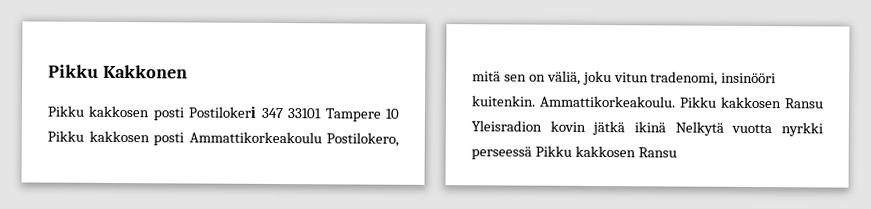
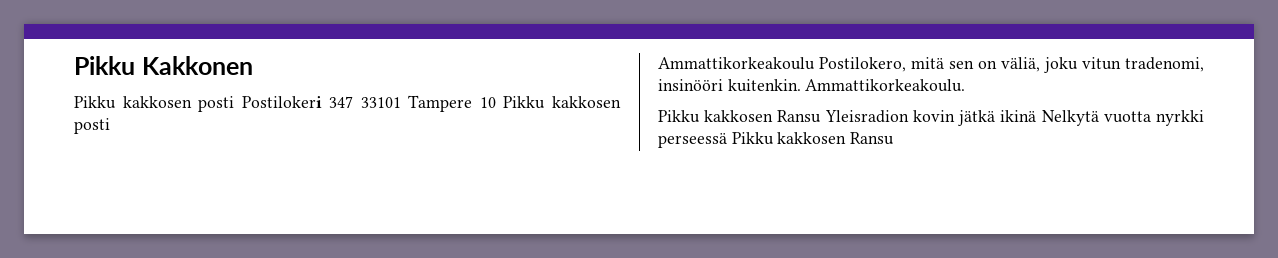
- Pikku kakkosen posti Postilokeri 347 33101 Tampere 10 Pikku kakkosen posti Ammattikorkeakoulu Postilokero, mitä sen on väliä, joku vitun tradenomi, insinööri kuitenkin.
+ Pikku kakkosen posti Postilokeri 347 33101 Tampere 10 Pikku kakkosen posti
+ Ammattikorkeakoulu Postilokero, mitä sen on väliä, joku vitun tradenomi, insinööri kuitenkin.
- Ammattikorkeakoulu. Pikku kakkosen Ransu Yleisradion kovin jätkä ikinä Nelkytä vuotta nyrkki perseessä Pikku kakkosen Ransu
+ Ammattikorkeakoulu.
+ Pikku kakkosen Ransu Yleisradion kovin jätkä ikinä Nelkytä vuotta nyrkki perseessä Pikku kakkosen Ransu

